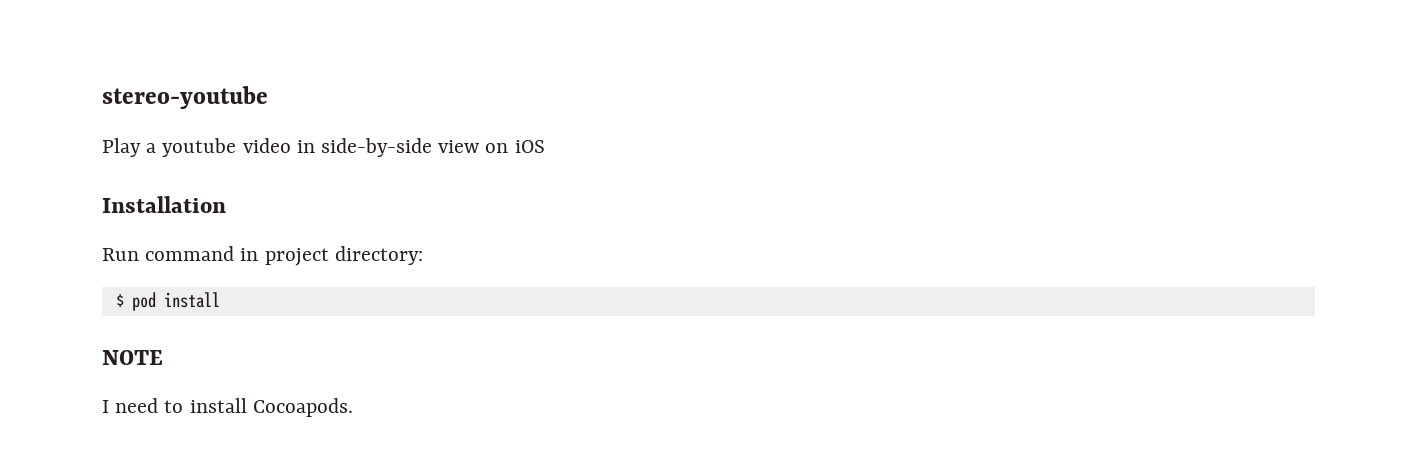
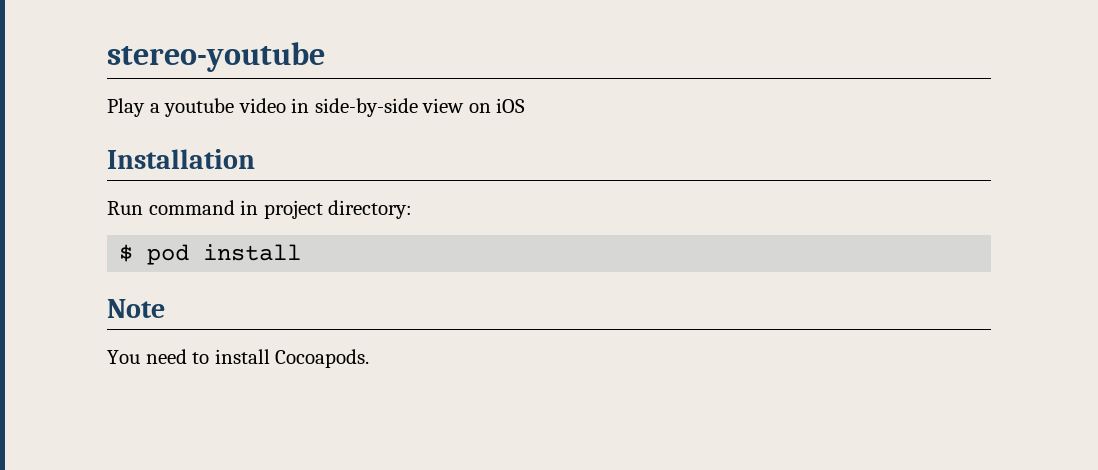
- NOTE
- I need to install Cocoapods.
+ Note
+ You need to install Cocoapods.

